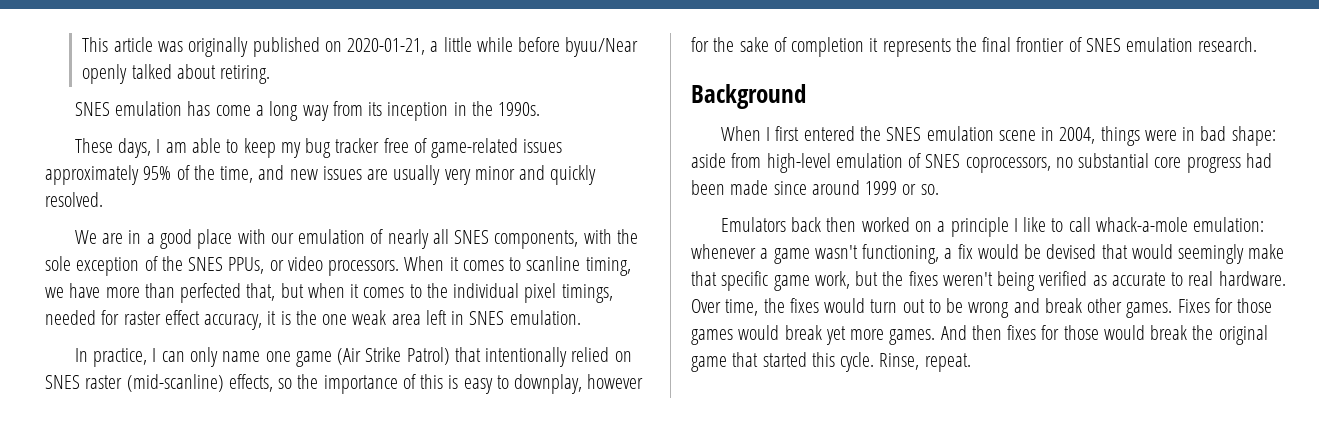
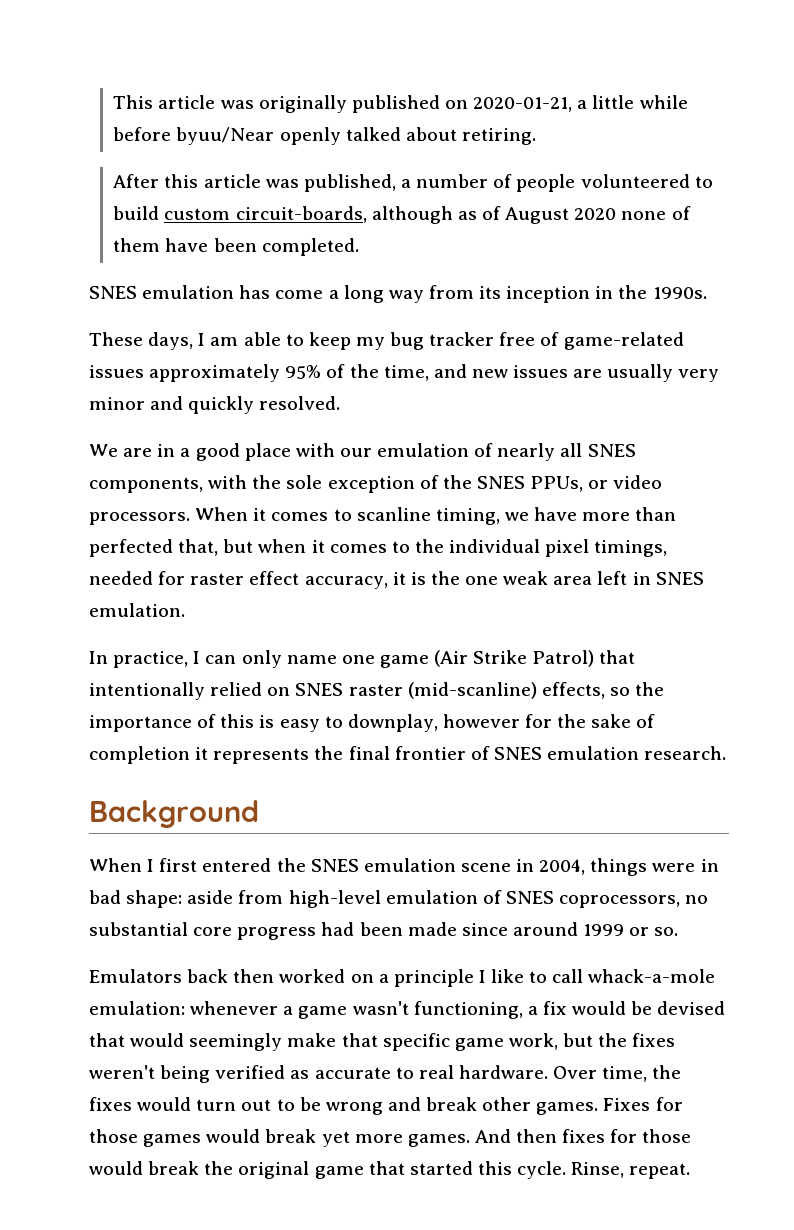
+ After this article was published, a number of people volunteered to build custom circuit-boards, although as of August 2020 none of them have been completed.

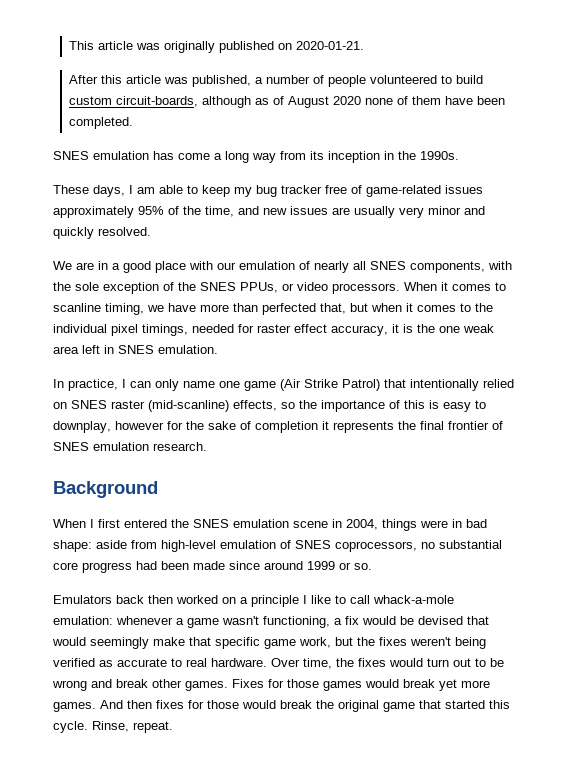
- This article was originally published on 2020-01-21, a little while before byuu/Near openly talked about retiring.
+ This article was originally published on 2020-01-21.

